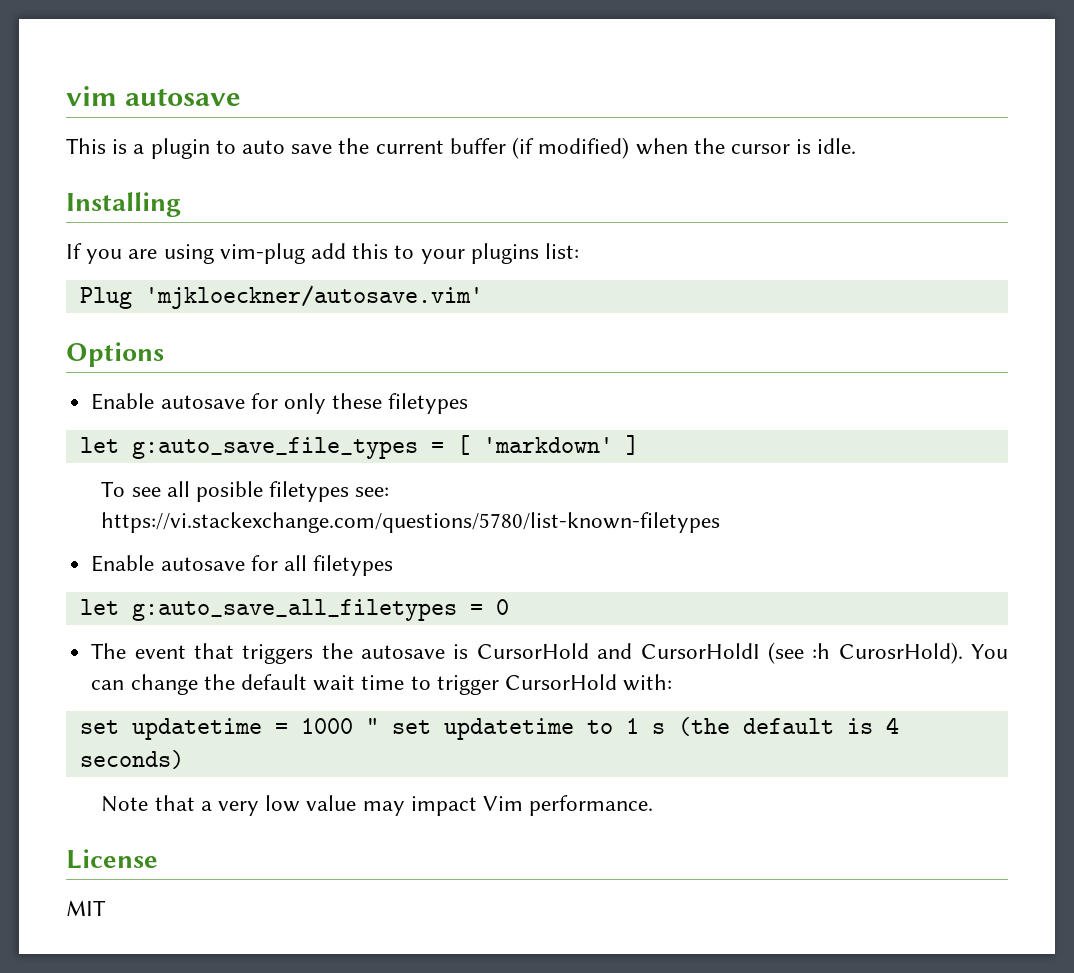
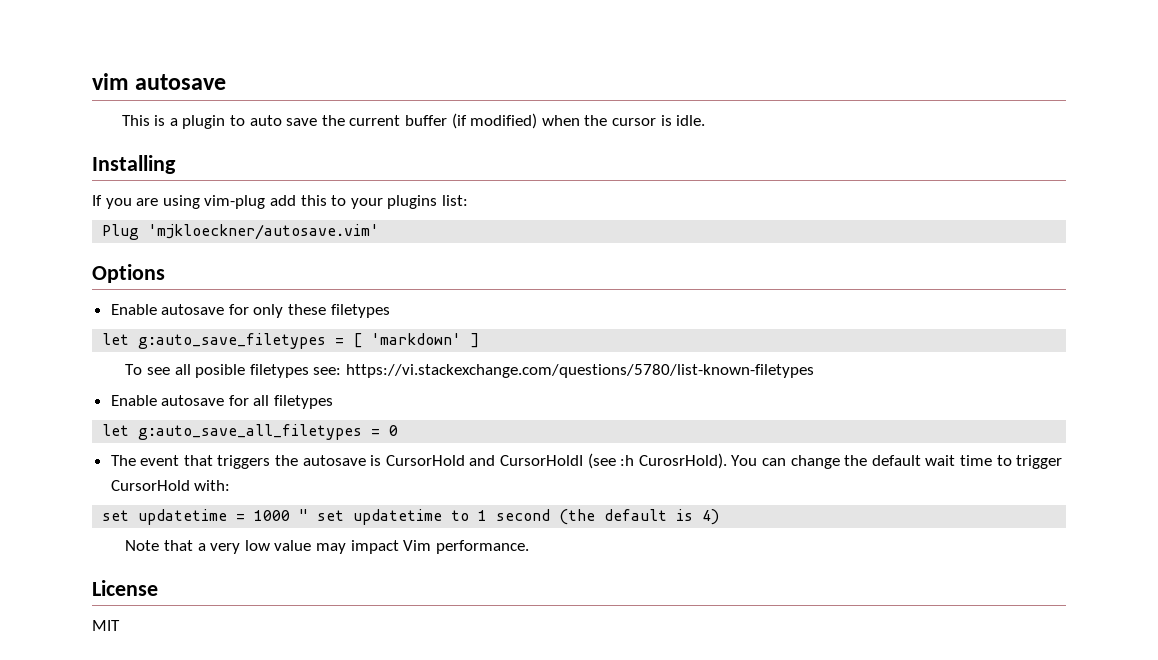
- let g:auto_save_file_types = [ 'markdown' ]
+ let g:auto_save_filetypes = [ 'markdown' ]
- set updatetime = 1000 " set updatetime to 1 s (the default is 4 seconds)
+ set updatetime = 1000 " set updatetime to 1 second (the default is 4)

